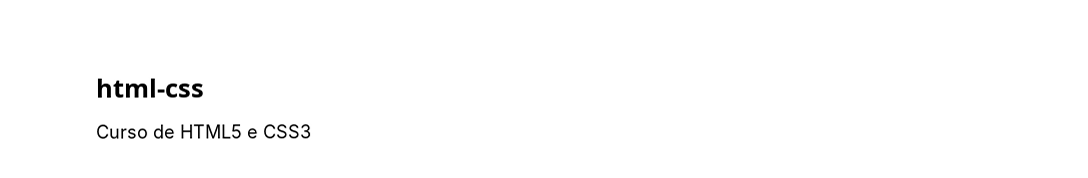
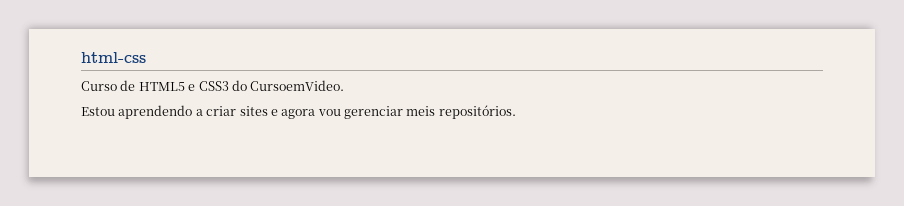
- Curso de HTML5 e CSS3
+ Curso de HTML5 e CSS3 do CursoemVideo.
+ Estou aprendendo a criar sites e agora vou gerenciar meis repositórios.

